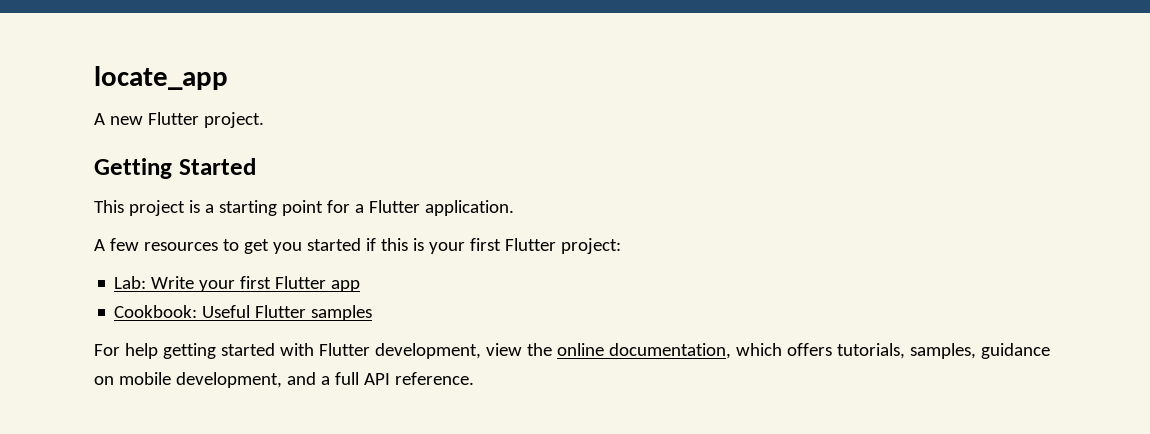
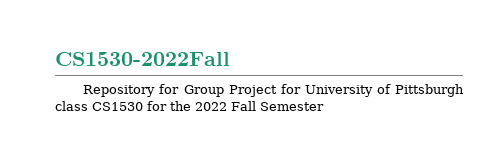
- locate_app
- A new Flutter project.
- Getting Started
- This project is a starting point for a Flutter application.
- A few resources to get you started if this is your first Flutter project:
- Lab: Write your first Flutter app
- Cookbook: Useful Flutter samples
- For help getting started with Flutter development, view the online documentation, which offers tutorials, samples, guidance on mobile development, and a full API reference.
+ CS1530-2022Fall
+ Repository for Group Project for University of Pittsburgh class CS1530 for the 2022 Fall Semester

